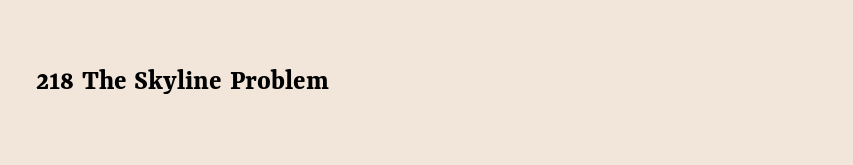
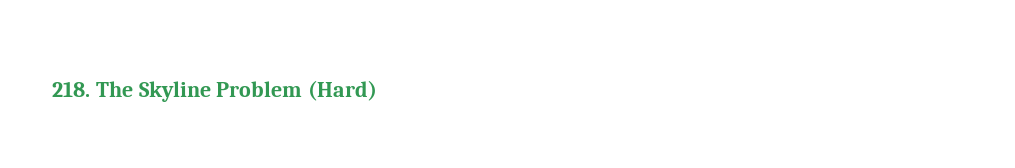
- 218 The Skyline Problem
+ 218. The Skyline Problem (Hard)

